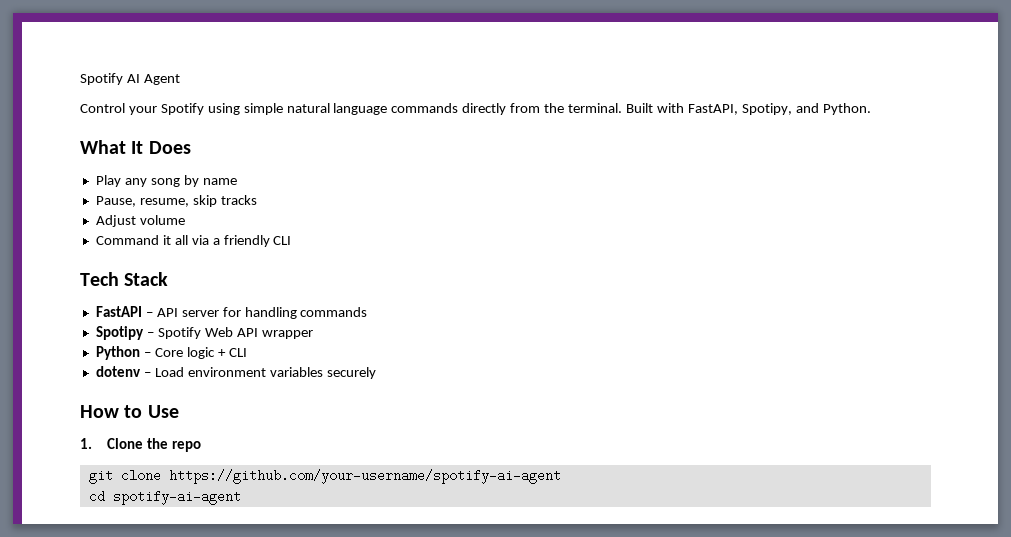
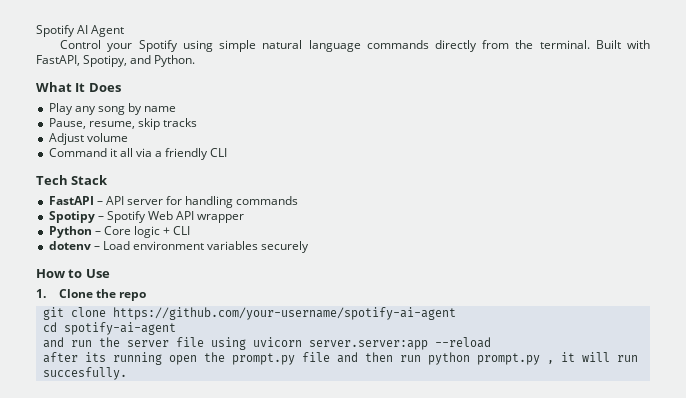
+ and run the server file using uvicorn server.server:app --reload
+ after its running open the prompt.py file and then run python prompt.py , it will run succesfully.

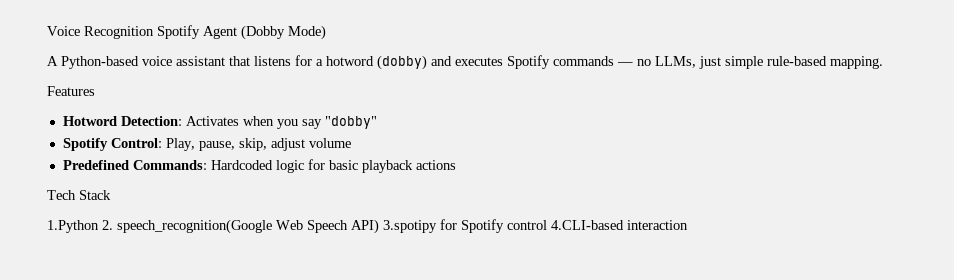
- Spotify AI Agent
- Control your Spotify using simple natural language commands directly from the terminal. Built with FastAPI, Spotipy, and Python.
- What It Does
- Play any song by name
- Pause, resume, skip tracks
- Adjust volume
- Command it all via a friendly CLI
+ Voice Recognition Spotify Agent (Dobby Mode)
+ A Python-based voice assistant that listens for a hotword (dobby) and executes Spotify commands — no LLMs, just simple rule-based mapping.
+ Features
+ Hotword Detection: Activates when you say "dobby"
+ Spotify Control: Play, pause, skip, adjust volume
+ Predefined Commands: Hardcoded logic for basic playback actions
  Tech Stack
- FastAPI – API server for handling commands
- Spotipy – Spotify Web API wrapper
- Python – Core logic + CLI
- dotenv – Load environment variables securely
- How to Use
- 1. Clone the repo
- git clone https://github.com/your-username/spotify-ai-agent
- cd spotify-ai-agent
- and run the server file using uvicorn server.server:app --reload
- after its running open the prompt.py file and then run python prompt.py , it will run succesfully.
+ 1.Python 2. speech_recognition(Google Web Speech API) 3.spotipy for Spotify control 4.CLI-based interaction

